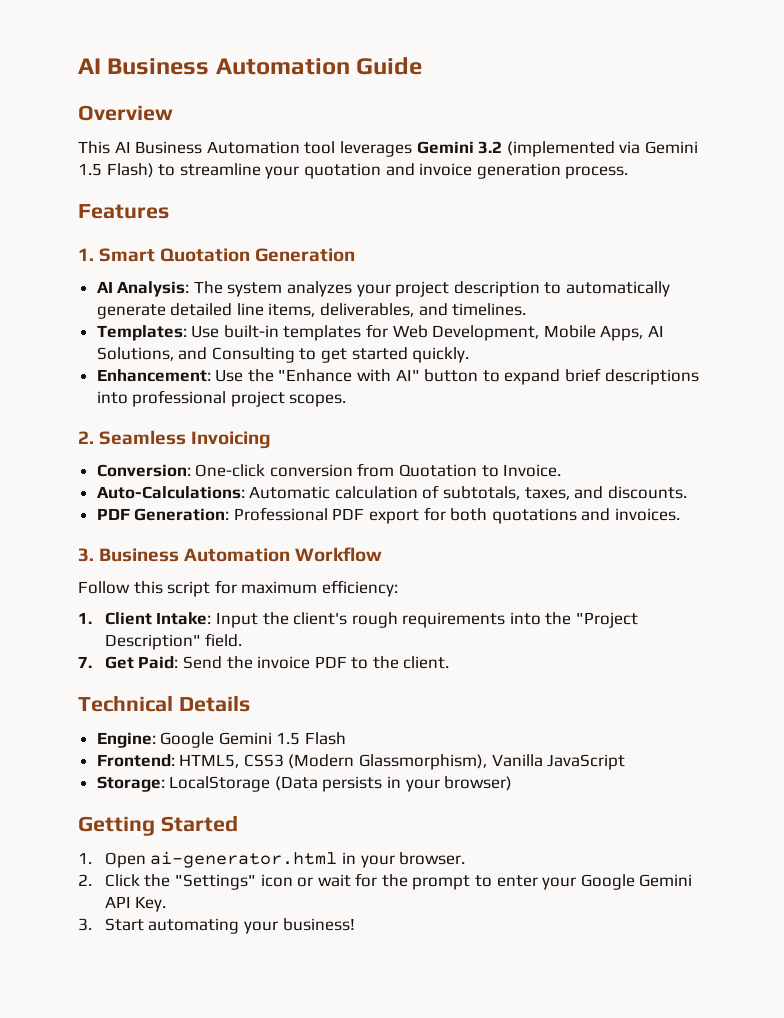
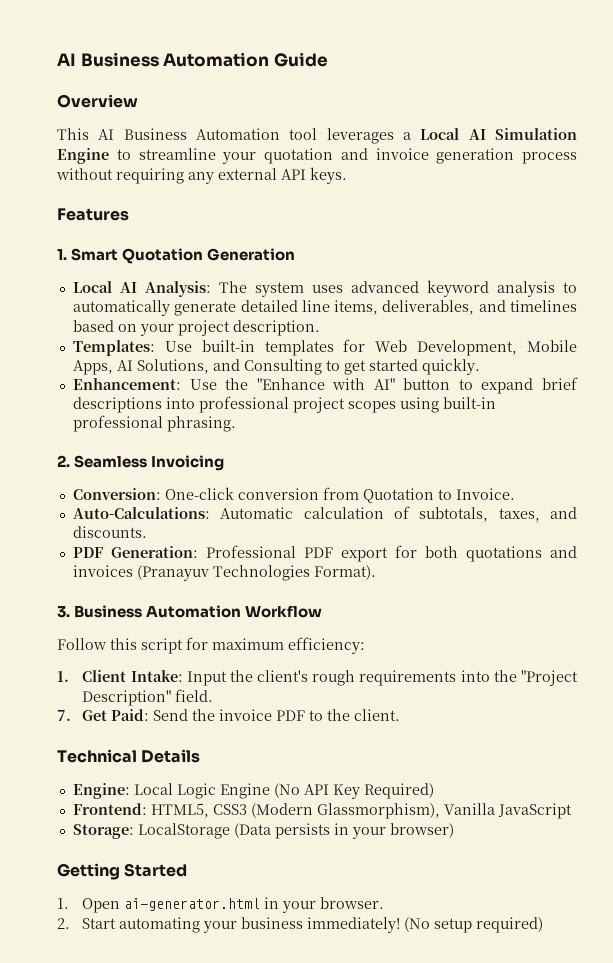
- This AI Business Automation tool leverages Gemini 3.2 (implemented via Gemini 1.5 Flash) to streamline your quotation and invoice generation process.
+ This AI Business Automation tool leverages a Local AI Simulation Engine to streamline your quotation and invoice generation process without requiring any external API keys.
- AI Analysis: The system analyzes your project description to automatically generate detailed line items, deliverables, and timelines.
+ Local AI Analysis: The system uses advanced keyword analysis to automatically generate detailed line items, deliverables, and timelines based on your project description.
- Enhancement: Use the "Enhance with AI" button to expand brief descriptions into professional project scopes.
+ Enhancement: Use the "Enhance with AI" button to expand brief descriptions into professional project scopes using built-in professional phrasing.
- PDF Generation: Professional PDF export for both quotations and invoices.
+ PDF Generation: Professional PDF export for both quotations and invoices (Pranayuv Technologies Format).
- Engine: Google Gemini 1.5 Flash
+ Engine: Local Logic Engine (No API Key Required)
- 2. Click the "Settings" icon or wait for the prompt to enter your Google Gemini API Key.
- 3. Start automating your business!
+ 2. Start automating your business immediately! (No setup required)

